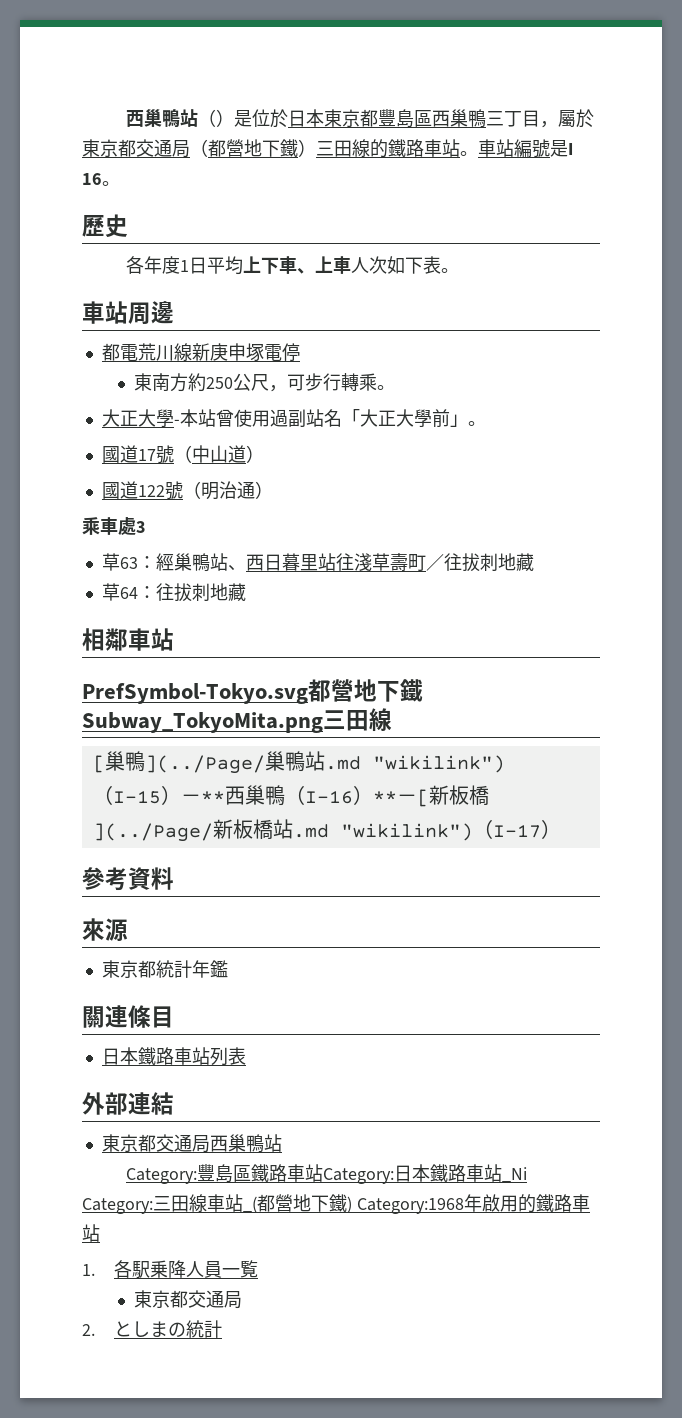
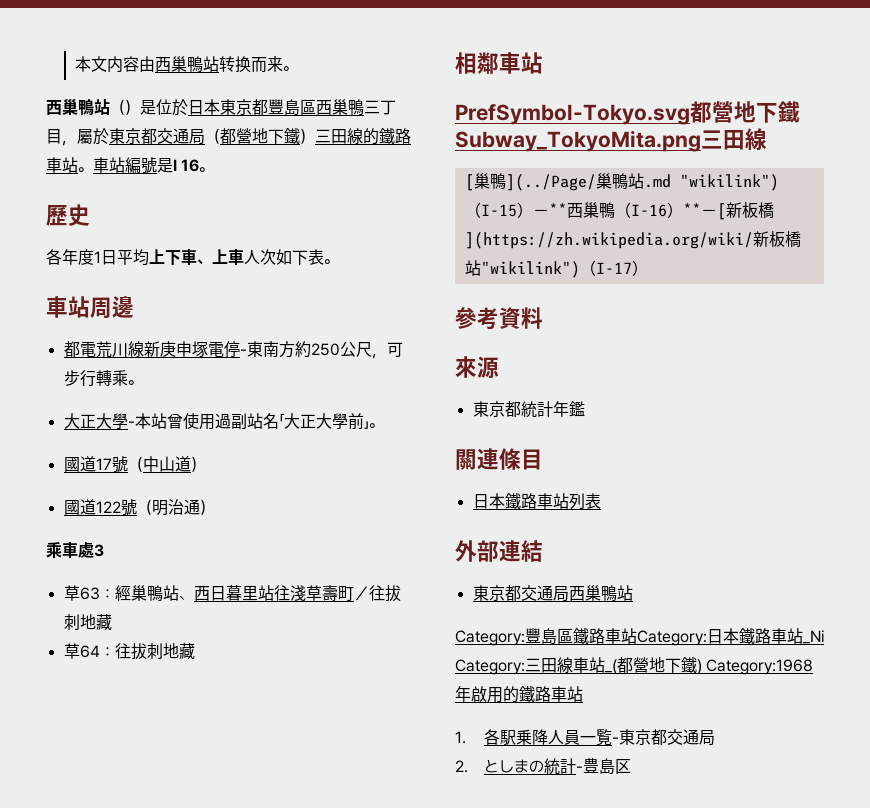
+ 本文内容由西巢鴨站转换而来。
- 都電荒川線新庚申塚電停
- 東南方約250公尺，可步行轉乘。
+ 都電荒川線新庚申塚電停-東南方約250公尺，可步行轉乘。
- [巢鴨](../Page/巢鴨站.md "wikilink")（I-15）－**西巢鴨（I-16）**－[新板橋](../Page/新板橋站.md "wikilink")（I-17）
+ [巢鴨](../Page/巢鴨站.md "wikilink")（I-15）－**西巢鴨（I-16）**－[新板橋](https://zh.wikipedia.org/wiki/新板橋站"wikilink")（I-17）
- 1.各駅乗降人員一覧
- 東京都交通局
+ 1.各駅乗降人員一覧-東京都交通局
- 2.としまの統計
+ 2.としまの統計-豊島区

